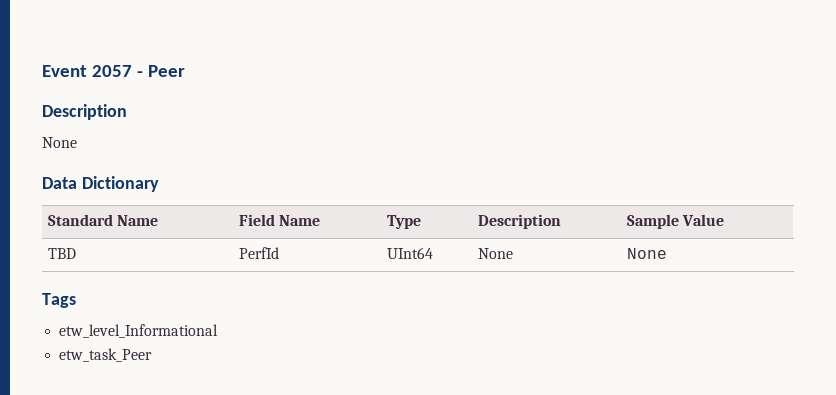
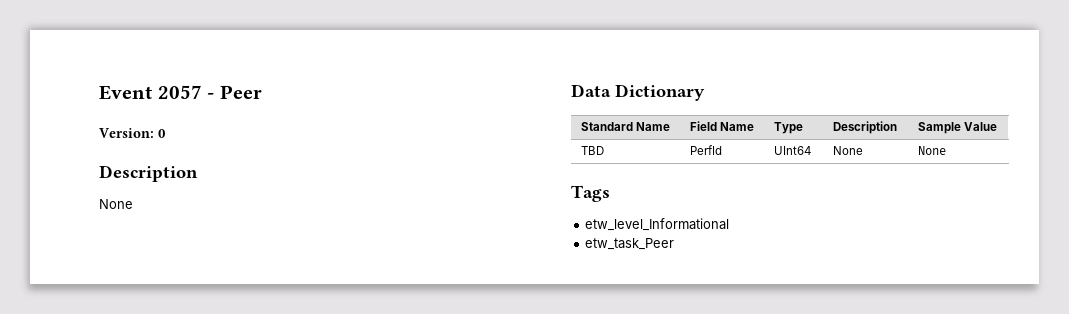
+ Version: 0

